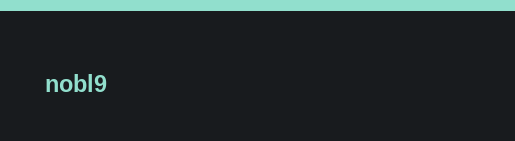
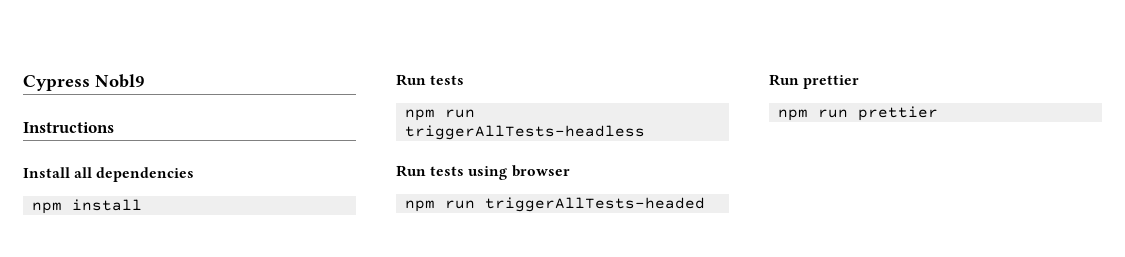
- nobl9
+ Cypress Nobl9
+ Instructions
+ Install all dependencies
+ npm install
+ Run tests
+ npm run triggerAllTests-headless
+ Run tests using browser
+ npm run triggerAllTests-headed
+ Run prettier
+ npm run prettier

